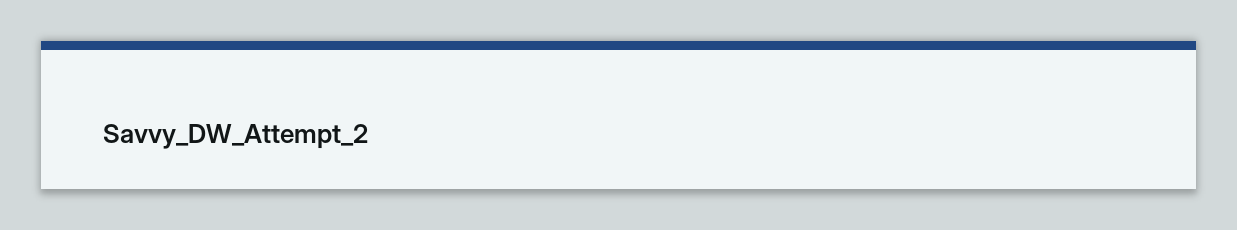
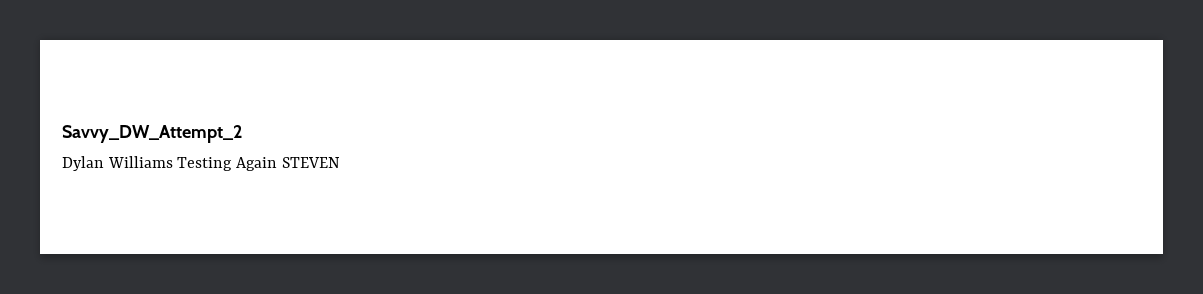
+ Dylan Williams Testing Again STEVEN

